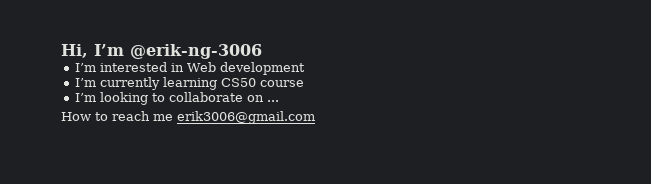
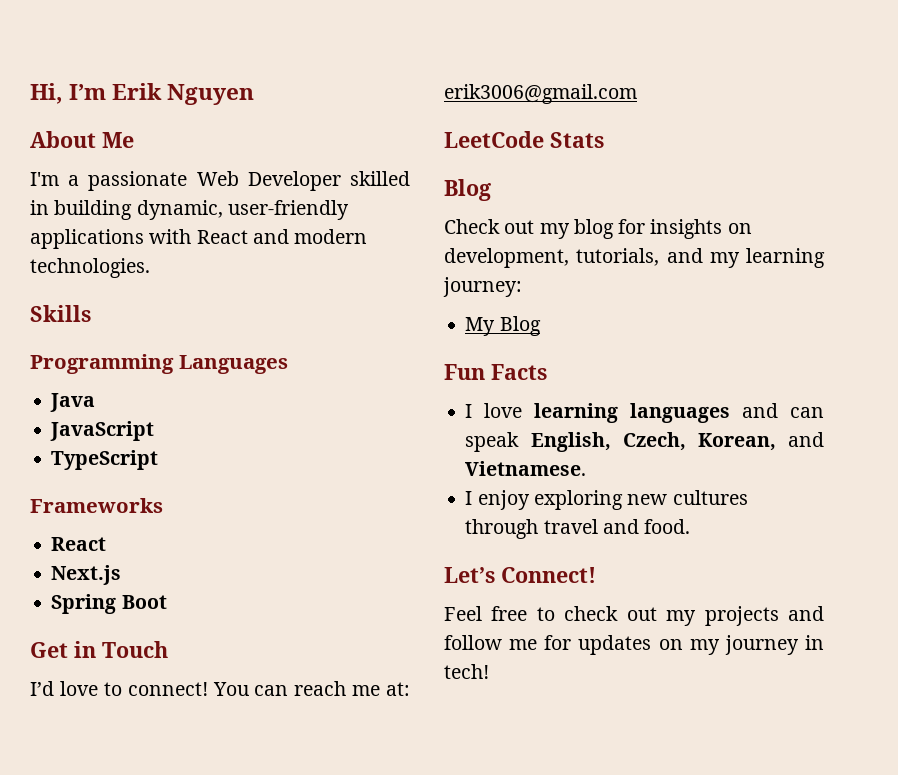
- Hi, I’m @erik-ng-3006
- I’m interested in Web development
- I’m currently learning CS50 course
- I’m looking to collaborate on ...
- How to reach me erik3006@gmail.com
+ Hi, I’m Erik Nguyen
+ About Me
+ I'm a passionate Web Developer skilled in building dynamic, user-friendly applications with React and modern technologies.
+ Skills
+ Programming Languages
+ Java
+ JavaScript
+ TypeScript
+ Frameworks
+ React
+ Next.js
+ Spring Boot
+ Get in Touch
+ I’d love to connect! You can reach me at: erik3006@gmail.com
+ LeetCode Stats
+ Blog
+ Check out my blog for insights on development, tutorials, and my learning journey:
+ My Blog
+ Fun Facts
+ I love learning languages and can speak English, Czech, Korean, and Vietnamese.
+ I enjoy exploring new cultures through travel and food.
+ Let’s Connect!
+ Feel free to check out my projects and follow me for updates on my journey in tech!

